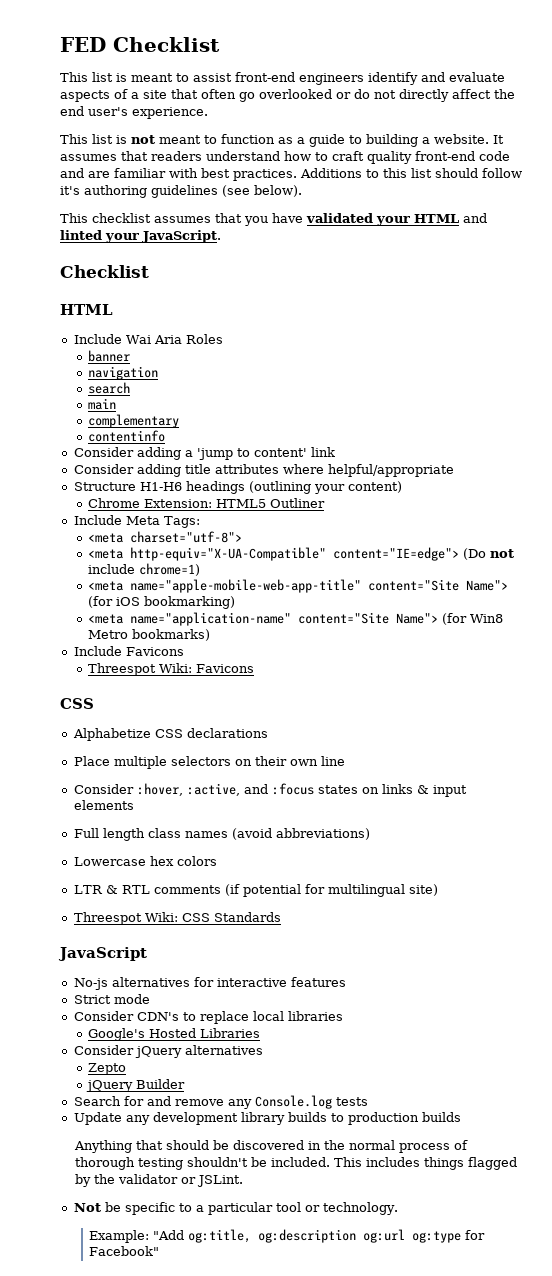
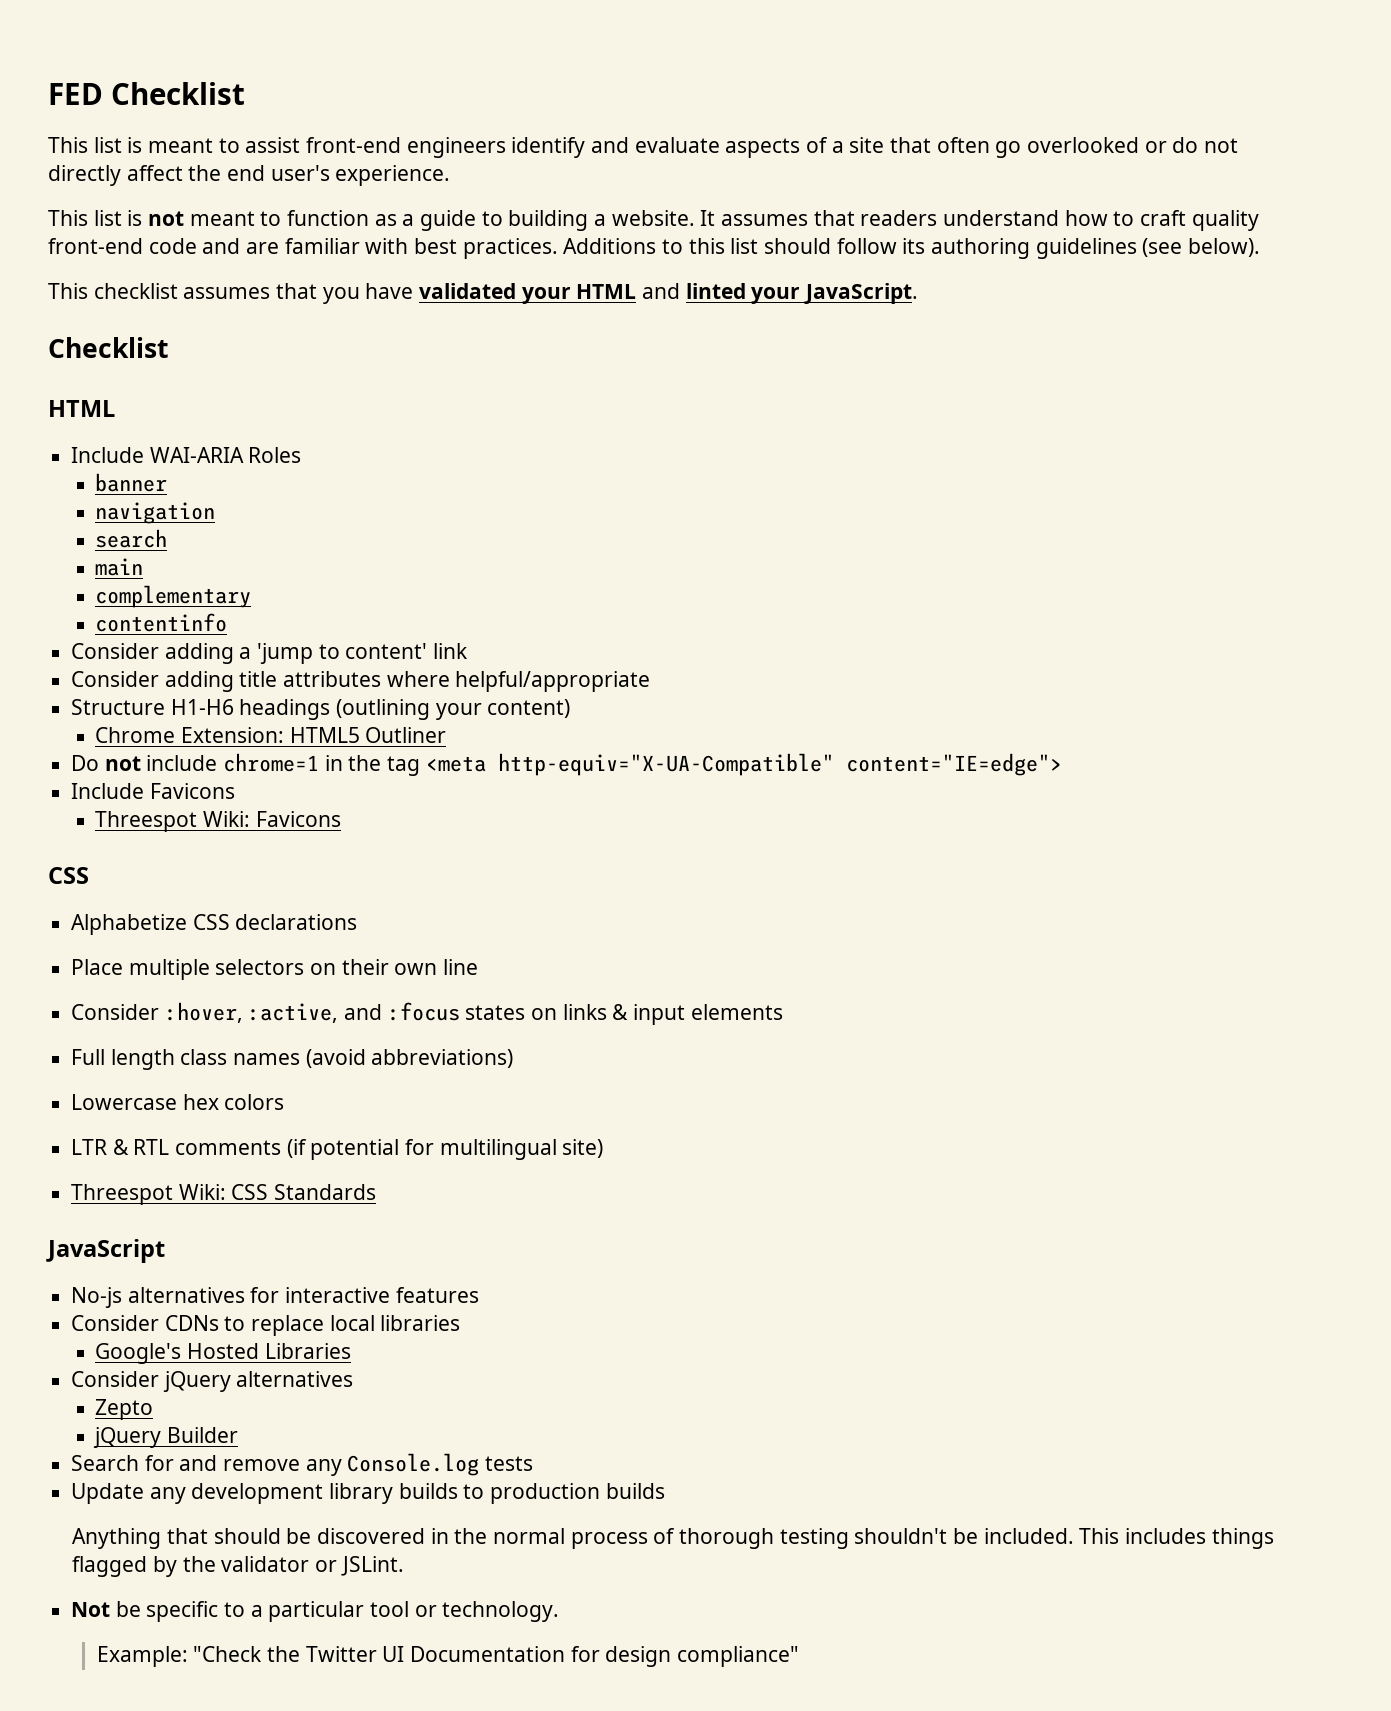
- Additions to this list should follow it's authoring guidelines (see below).
+ Additions to this list should follow its authoring guidelines (see below).
- Include Wai Aria Roles
+ Include WAI-ARIA Roles
- Include Meta Tags:
- <meta charset="utf-8">
- <meta http-equiv="X-UA-Compatible" content="IE=edge"> (Do not include chrome=1)
- <meta name="apple-mobile-web-app-title" content="Site Name"> (for iOS bookmarking)
- <meta name="application-name" content="Site Name"> (for Win8 Metro bookmarks)
+ Do not include chrome=1 in the tag <meta http-equiv="X-UA-Compatible" content="IE=edge">
- Strict mode
- Consider CDN's to replace local libraries
+ Consider CDNs to replace local libraries
- Example: "Add og:title, og:description og:url og:type for Facebook"
+ Example: "Check the Twitter UI Documentation for design compliance"

